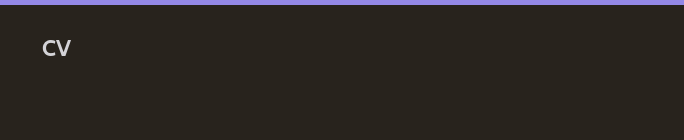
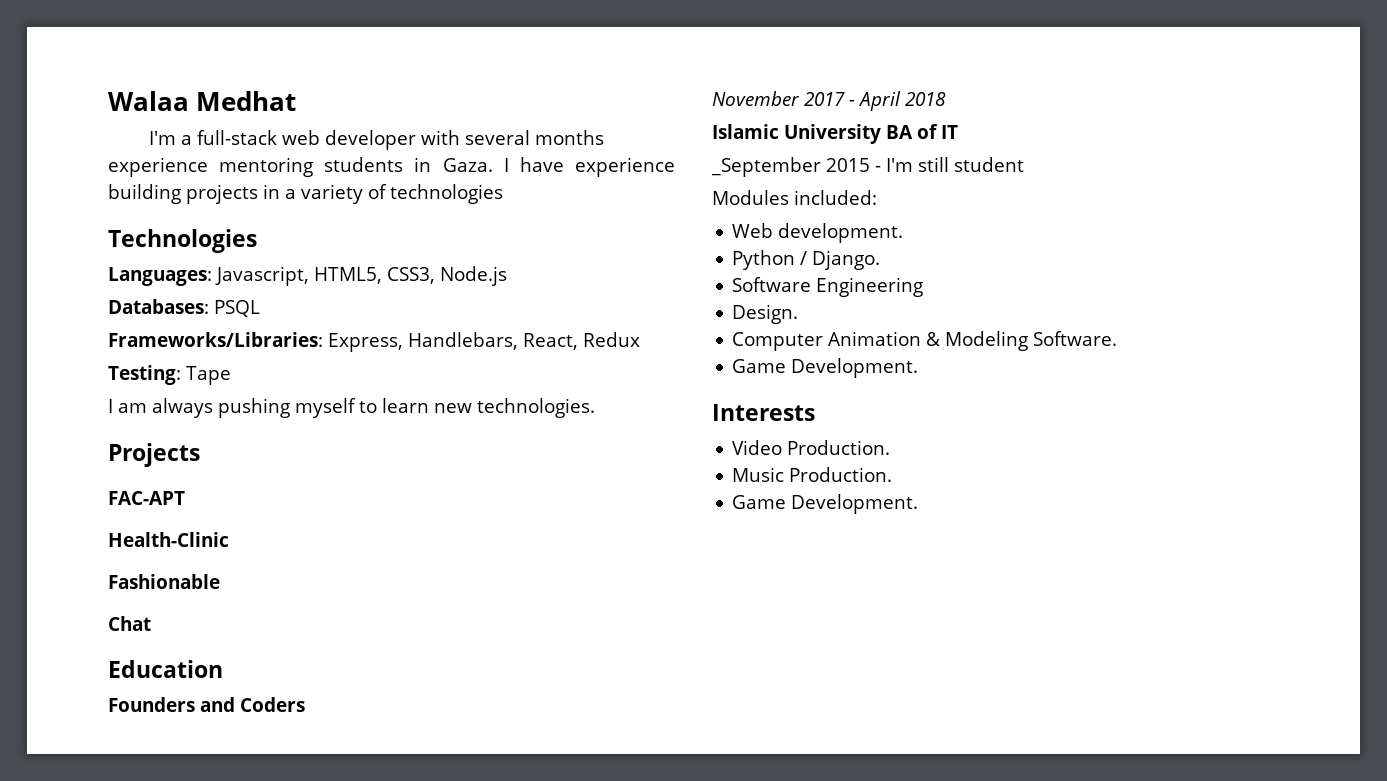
- CV
+ Walaa Medhat
+ I'm a full-stack web developer with several months experience mentoring students in Gaza. I have experience building projects in a variety of technologies
+ Technologies
+ Languages: Javascript, HTML5, CSS3, Node.js
+ Databases: PSQL
+ Frameworks/Libraries: Express, Handlebars, React, Redux
+ Testing: Tape
+ I am always pushing myself to learn new technologies.
+ Projects
+ FAC-APT
+ Health-Clinic
+ Fashionable
+ Chat
+ Education
+ Founders and Coders
+ November 2017 - April 2018
+ Islamic University BA of IT
+ _September 2015 - I'm still student
+ Modules included:
+ Web development.
+ Python / Django.
+ Software Engineering
+ Design.
+ Computer Animation & Modeling Software.
+ Game Development.
+ Interests
+ Video Production.
+ Music Production.
+ Game Development.

